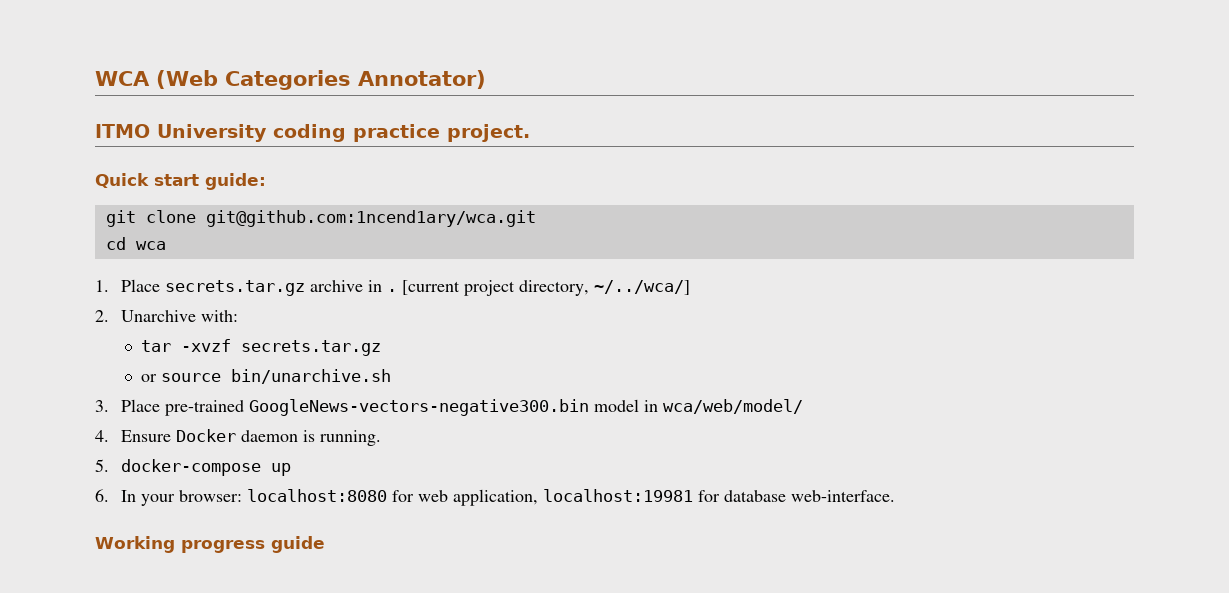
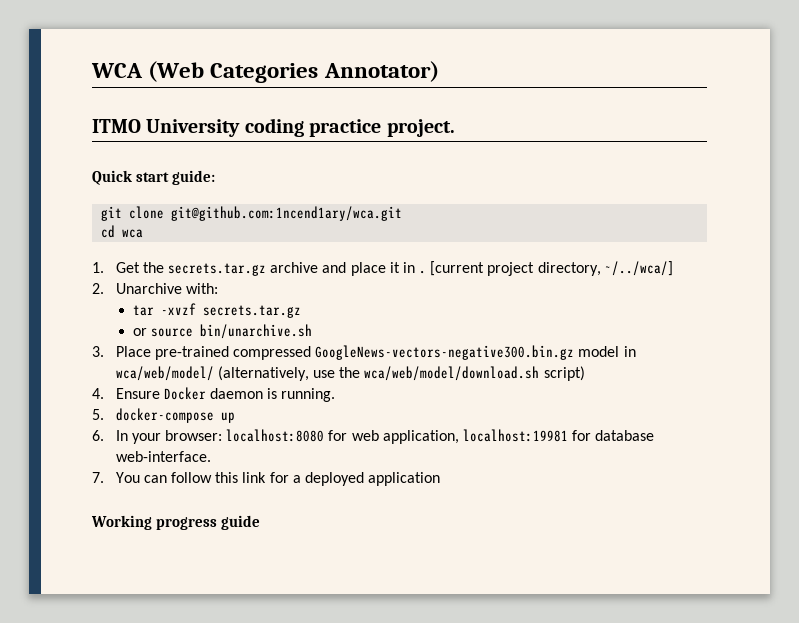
- 1. Place secrets.tar.gz archive in .
+ 1. Get the secrets.tar.gz archive and place it in .
- 3. Place pre-trained GoogleNews-vectors-negative300.bin model in wca/web/model/
+ 3. Place pre-trained compressed GoogleNews-vectors-negative300.bin.gz model in wca/web/model/ (alternatively, use the wca/web/model/download.sh script)
+ 7. You can follow this link for a deployed application

